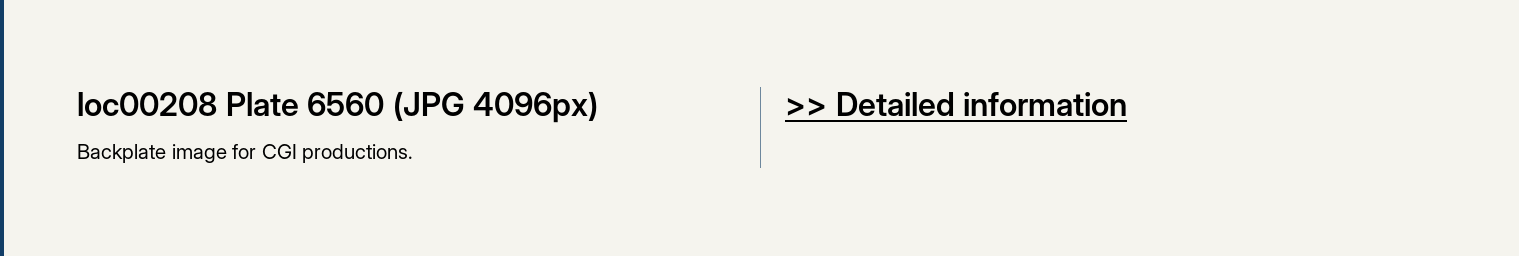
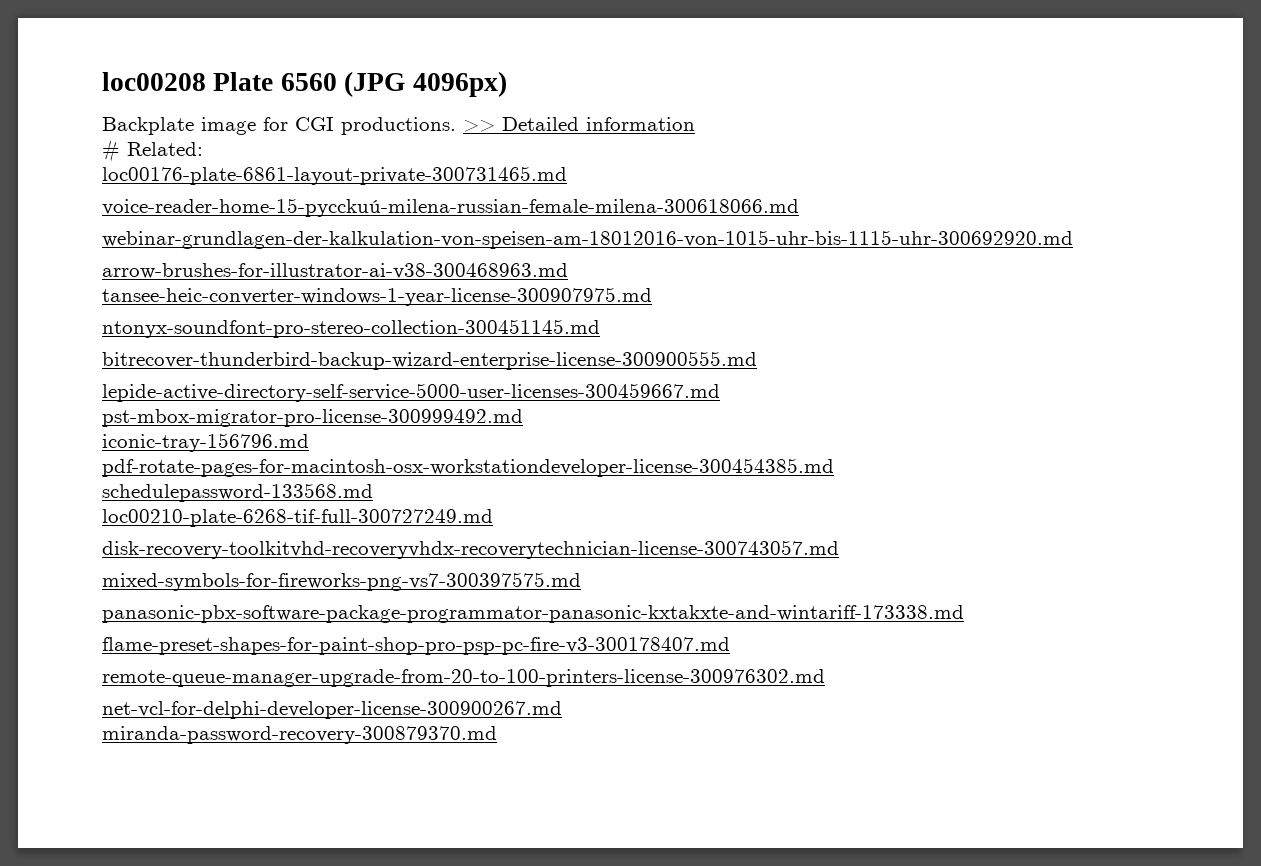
- Backplate image for CGI productions.
- >> Detailed information
+ Backplate image for CGI productions. >> Detailed information
+ # Related:
+ loc00176-plate-6861-layout-private-300731465.md
+ voice-reader-home-15-pycckuú-milena-russian-female-milena-300618066.md
+ webinar-grundlagen-der-kalkulation-von-speisen-am-18012016-von-1015-uhr-bis-1115-uhr-300692920.md
+ arrow-brushes-for-illustrator-ai-v38-300468963.md
+ tansee-heic-converter-windows-1-year-license-300907975.md
+ ntonyx-soundfont-pro-stereo-collection-300451145.md
+ bitrecover-thunderbird-backup-wizard-enterprise-license-300900555.md
+ lepide-active-directory-self-service-5000-user-licenses-300459667.md
+ pst-mbox-migrator-pro-license-300999492.md
+ iconic-tray-156796.md
+ pdf-rotate-pages-for-macintosh-osx-workstationdeveloper-license-300454385.md
+ schedulepassword-133568.md
+ loc00210-plate-6268-tif-full-300727249.md
+ disk-recovery-toolkitvhd-recoveryvhdx-recoverytechnician-license-300743057.md
+ mixed-symbols-for-fireworks-png-vs7-300397575.md
+ panasonic-pbx-software-package-programmator-panasonic-kxtakxte-and-wintariff-173338.md
+ flame-preset-shapes-for-paint-shop-pro-psp-pc-fire-v3-300178407.md
+ remote-queue-manager-upgrade-from-20-to-100-printers-license-300976302.md
+ net-vcl-for-delphi-developer-license-300900267.md
+ miranda-password-recovery-300879370.md

